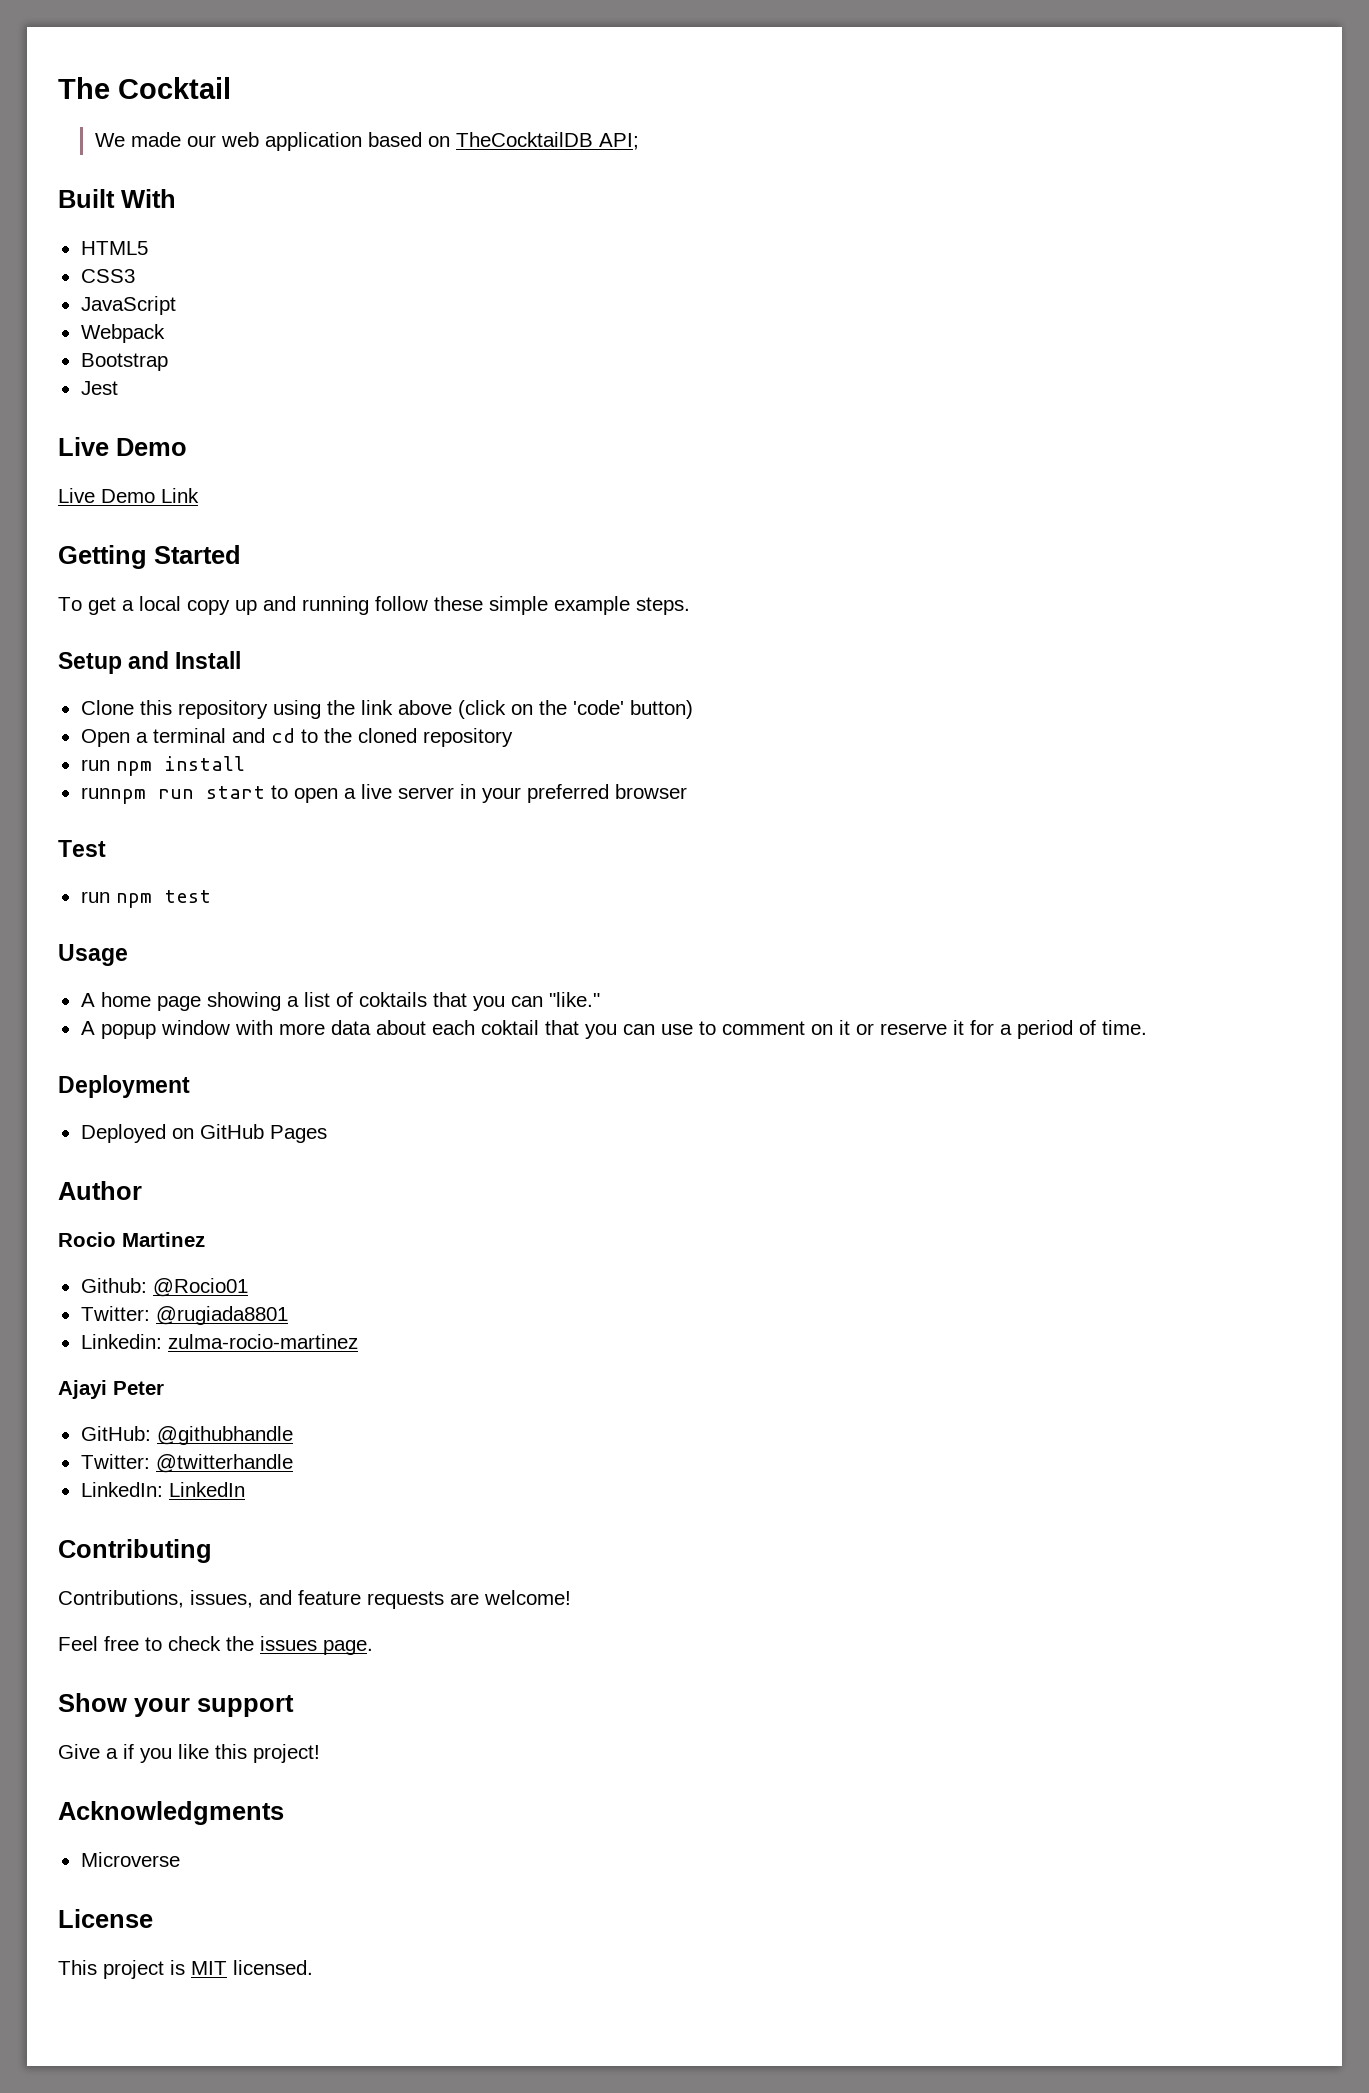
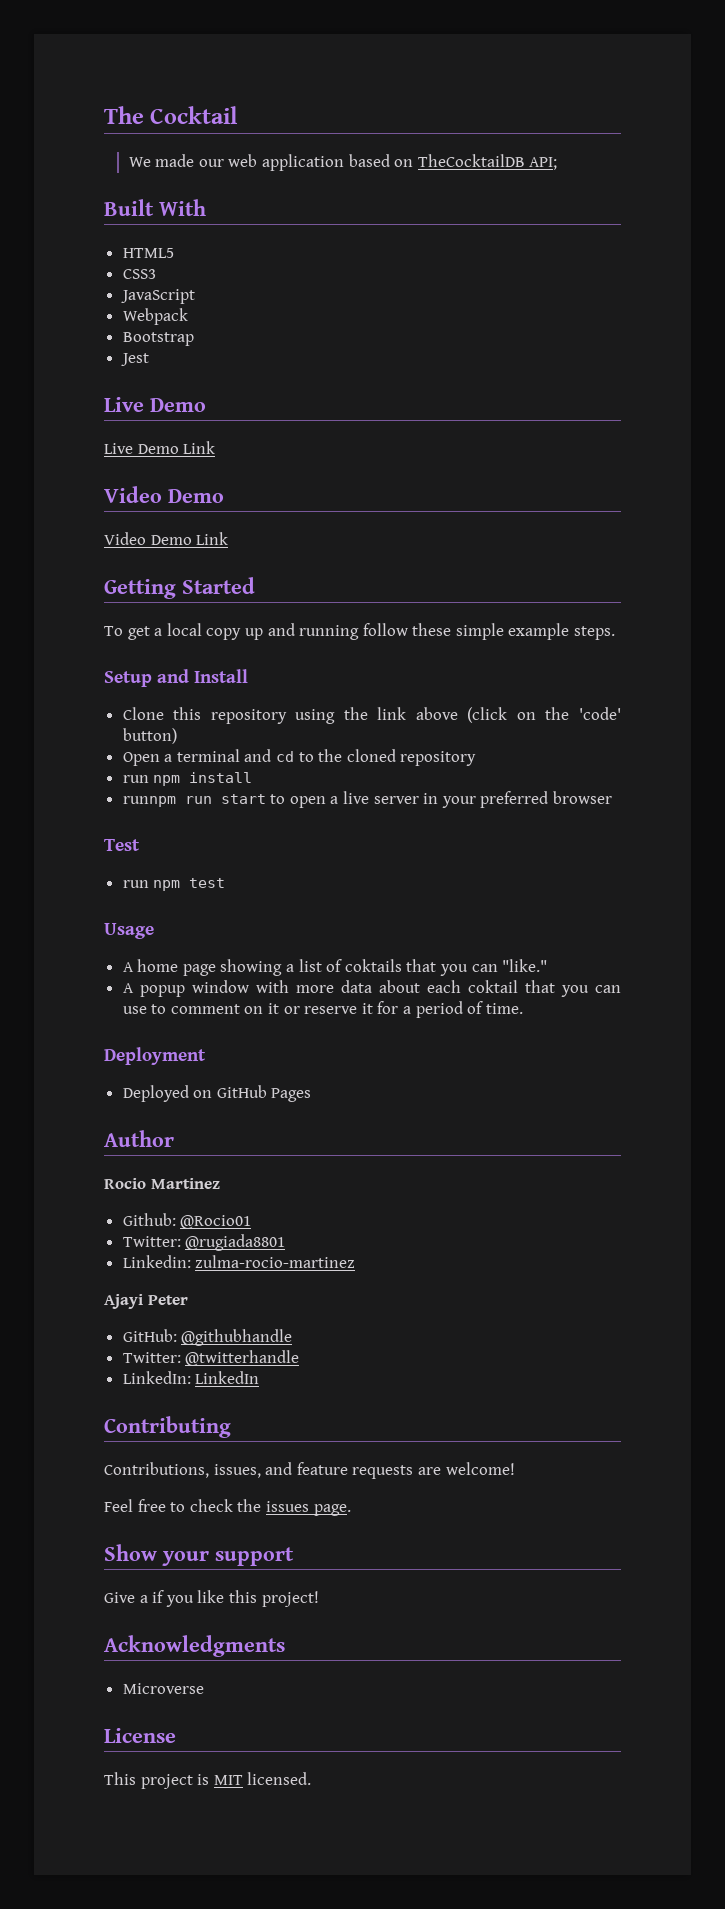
  Live Demo Link
+ Video Demo
+ Video Demo Link

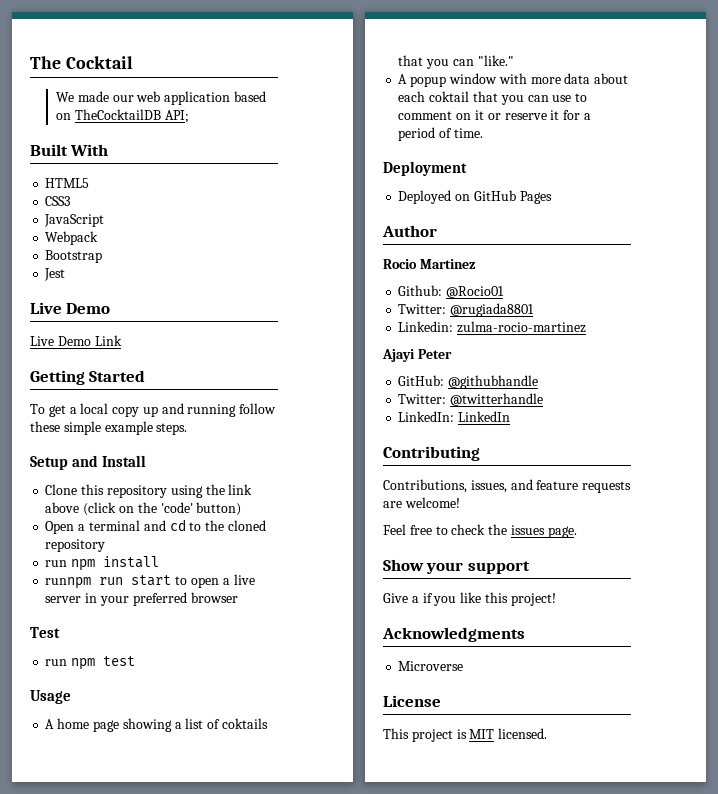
  Live Demo Link
- Video Demo
- Video Demo Link

